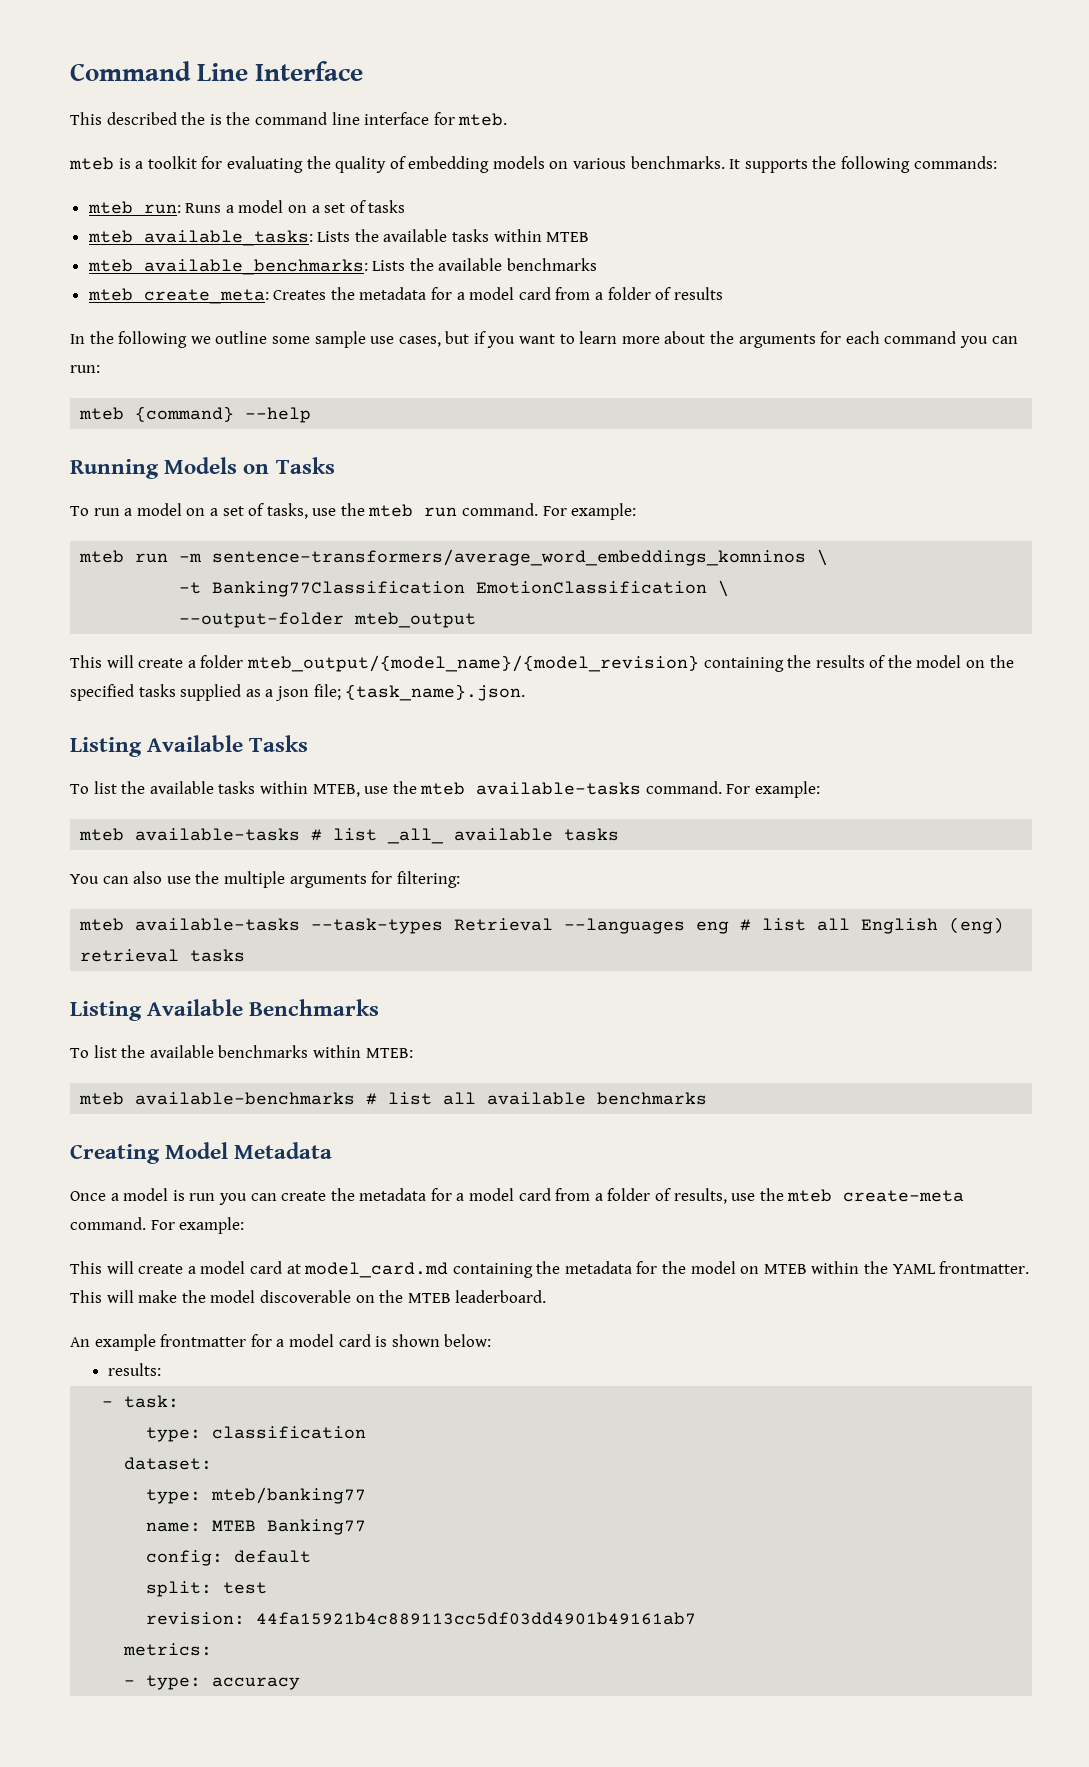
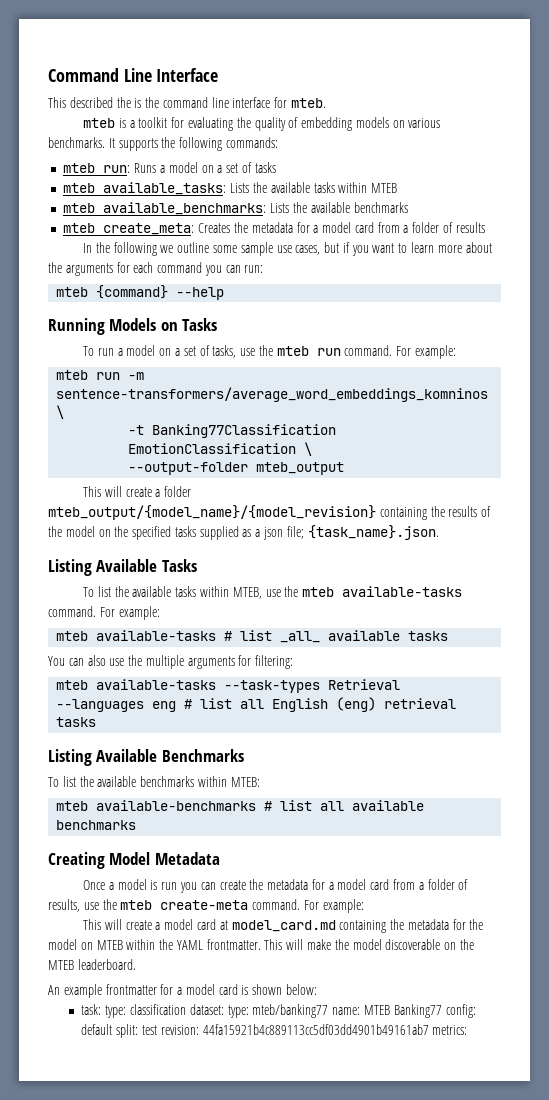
- results:
- - task:
- type: classification
- dataset:
- type: mteb/banking77
- name: MTEB Banking77
- config: default
- split: test
- revision: 44fa15921b4c889113cc5df03dd4901b49161ab7
- metrics:
+ task: type: classification dataset: type: mteb/banking77 name: MTEB Banking77 config: default split: test revision: 44fa15921b4c889113cc5df03dd4901b49161ab7 metrics:
- - type: accuracy

